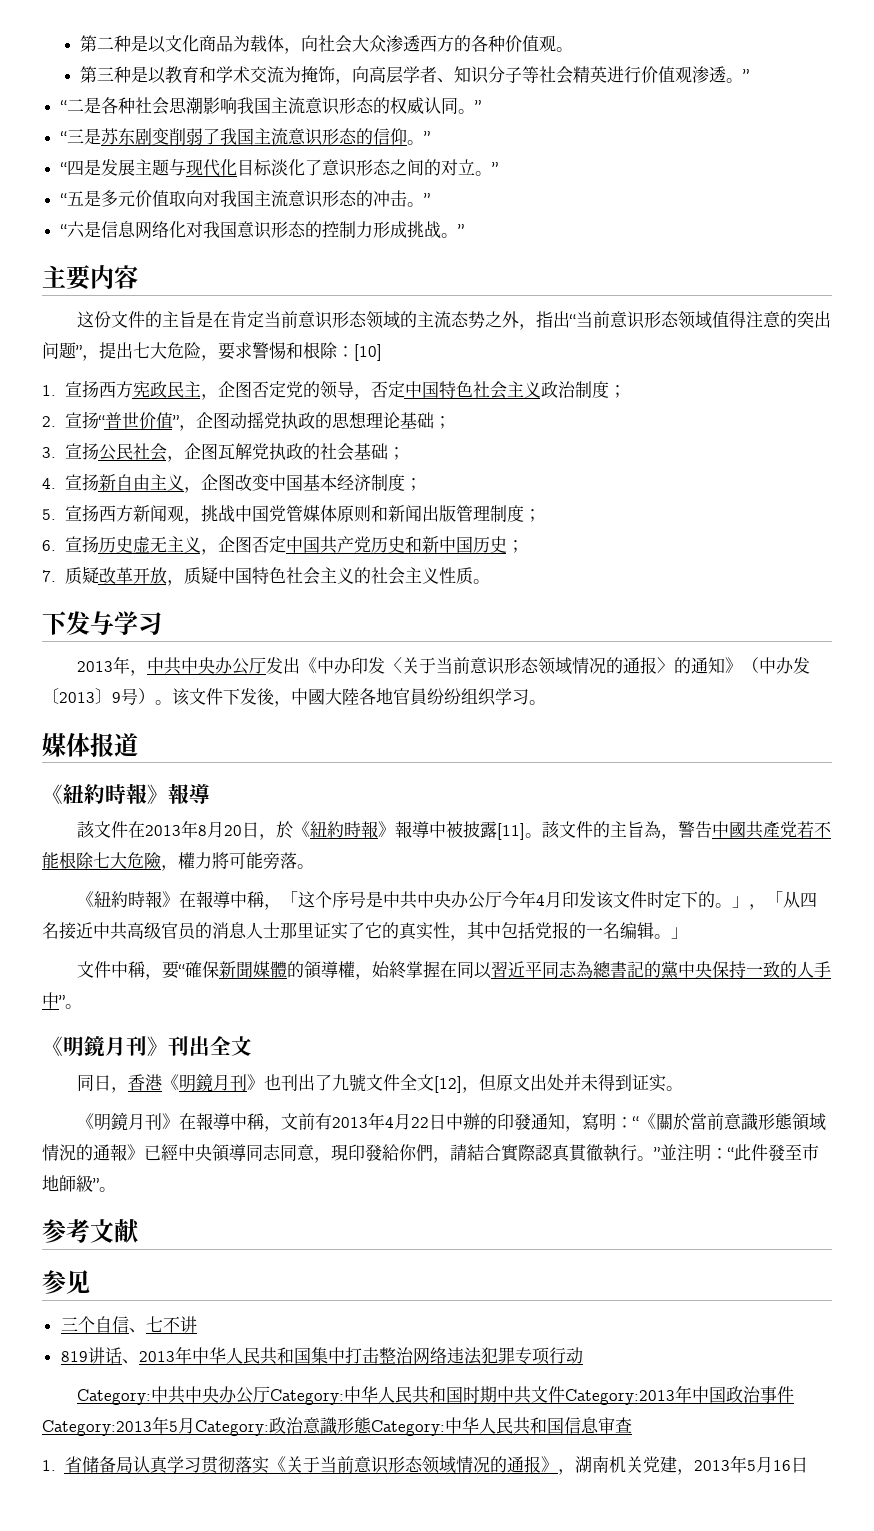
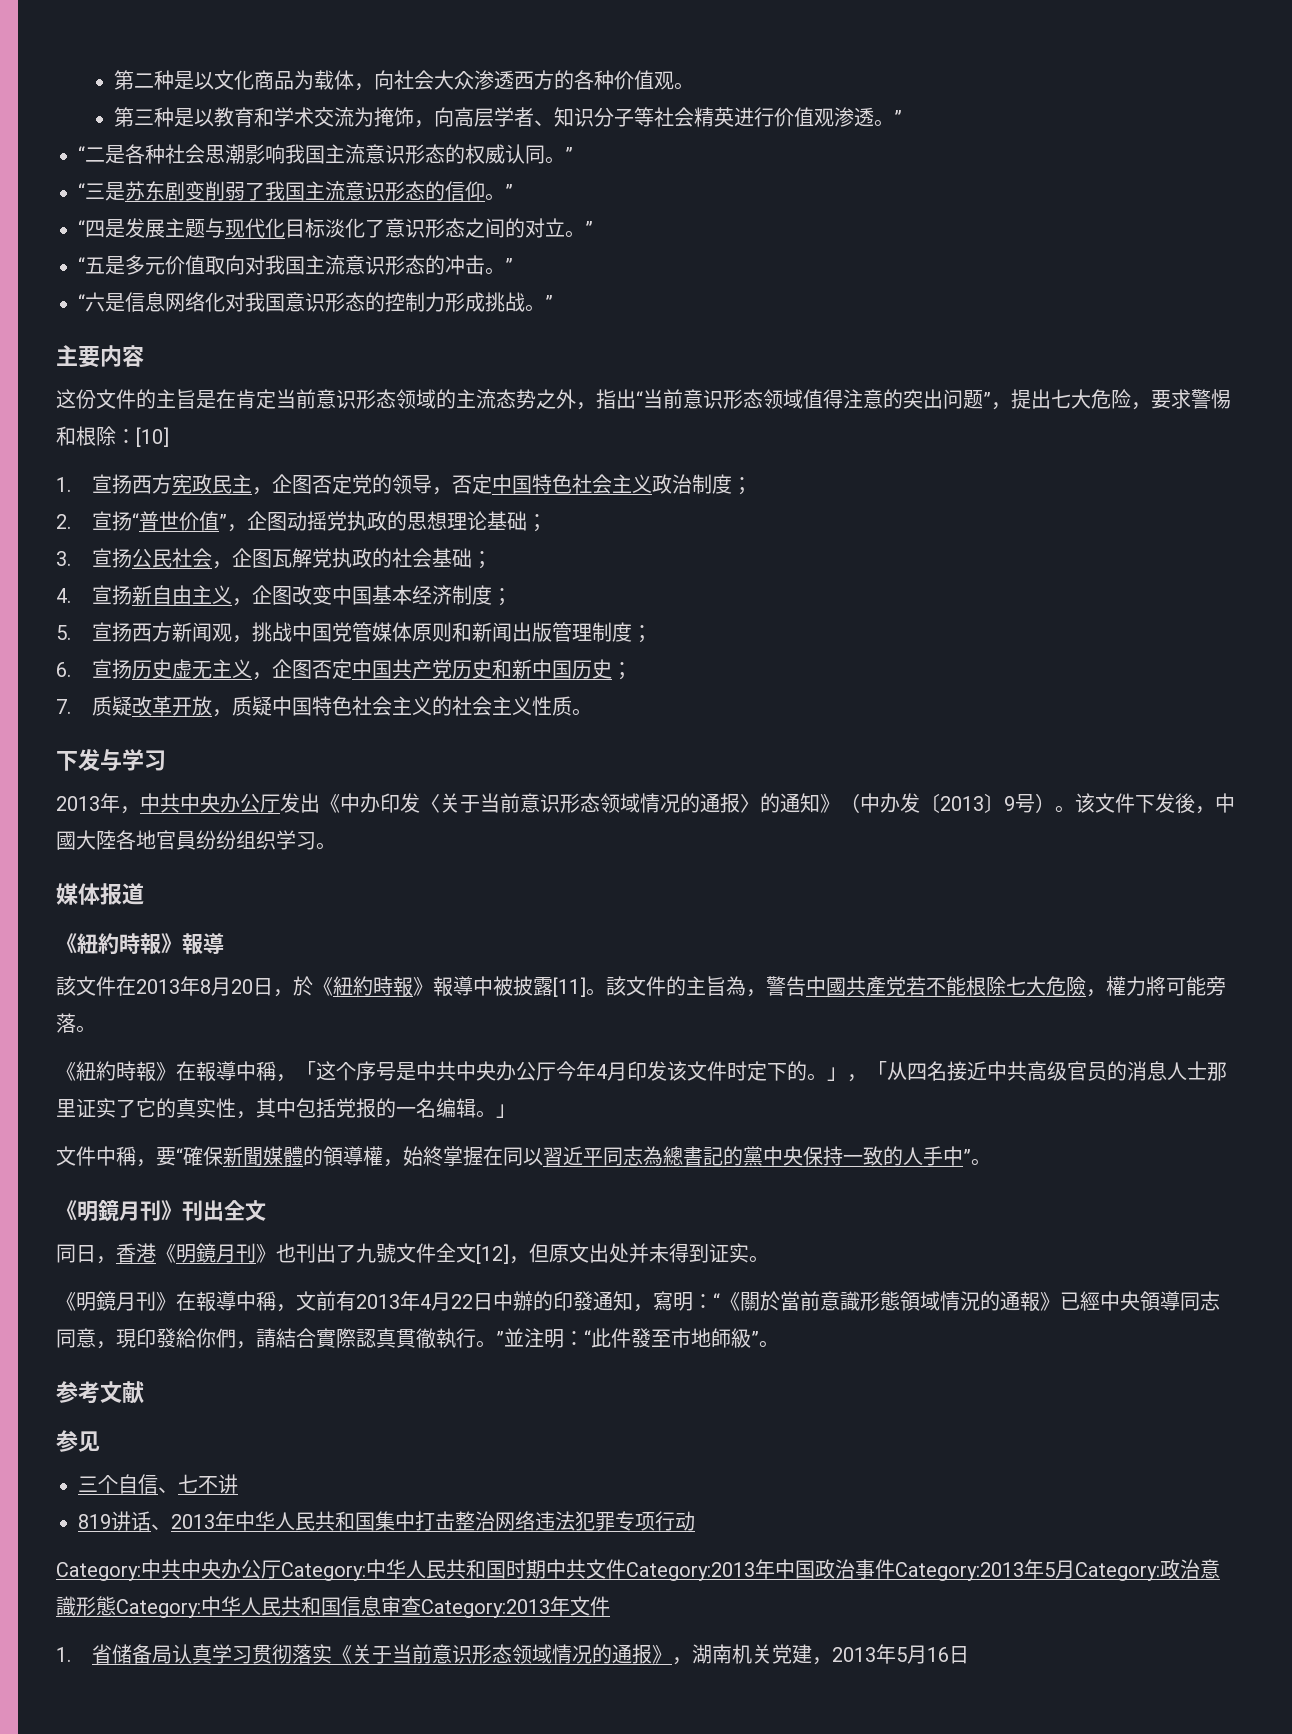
- Category:中共中央办公厅Category:中华人民共和国时期中共文件Category:2013年中国政治事件Category:2013年5月Category:政治意識形態Category:中华人民共和国信息审查
+ Category:中共中央办公厅Category:中华人民共和国时期中共文件Category:2013年中国政治事件Category:2013年5月Category:政治意識形態Category:中华人民共和国信息审查Category:2013年文件

